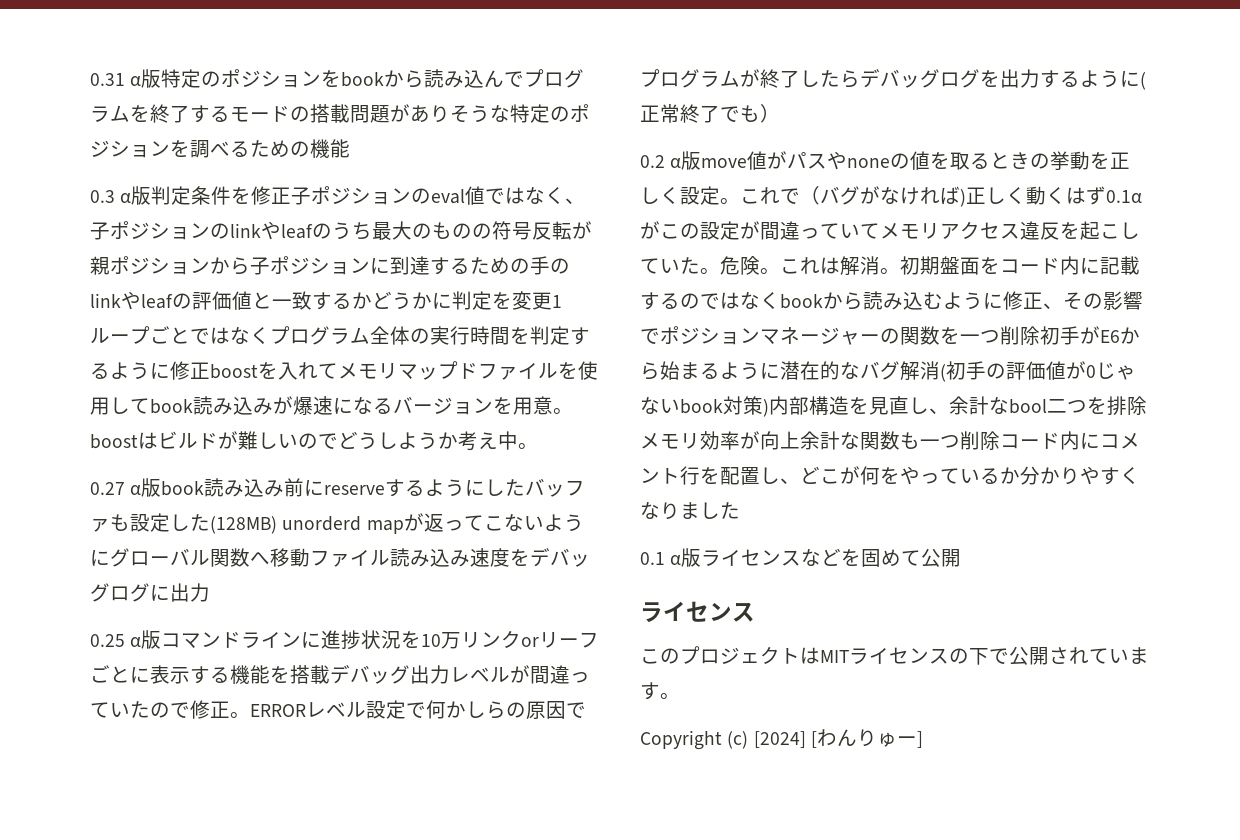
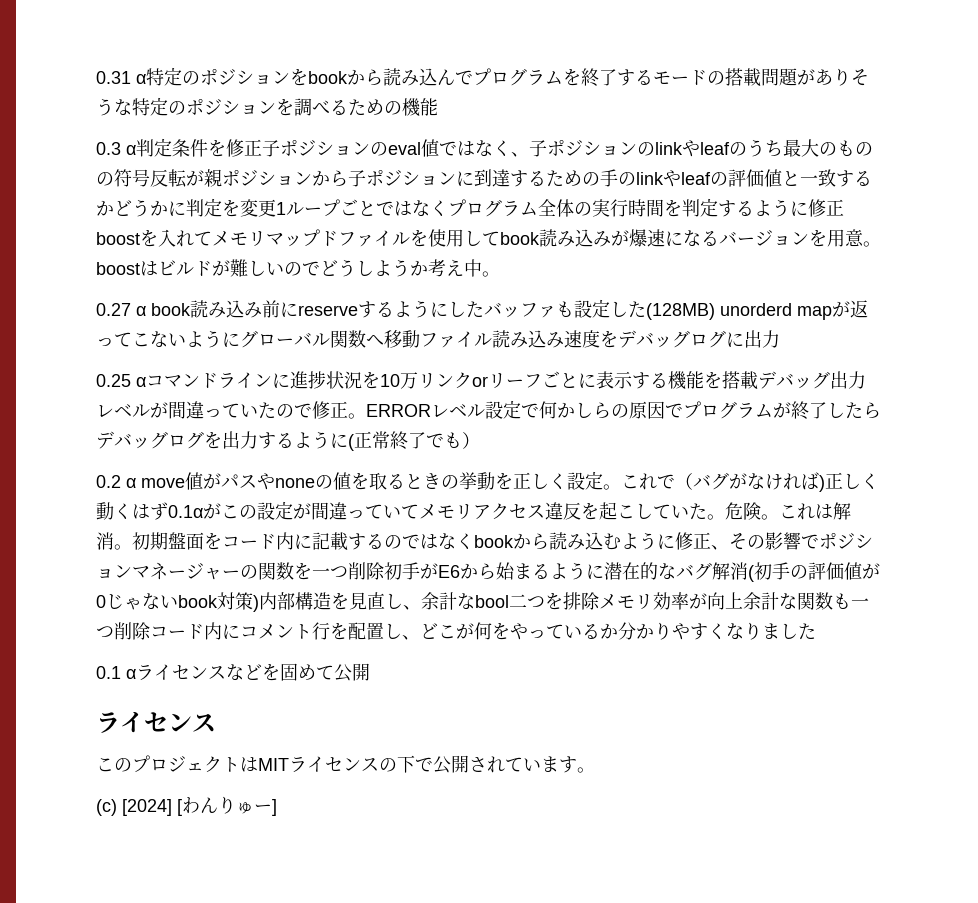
- 0.31 α版特定のポジションをbookから読み込んでプログラムを終了するモードの搭載問題がありそうな特定のポジションを調べるための機能
+ 0.31 α特定のポジションをbookから読み込んでプログラムを終了するモードの搭載問題がありそうな特定のポジションを調べるための機能
- 0.3 α版判定条件を修正子ポジションのeval値ではなく、子ポジションのlinkやleafのうち最大のものの符号反転が親ポジションから子ポジションに到達するための手のlinkやleafの評価値と一致するかどうかに判定を変更1ループごとではなくプログラム全体の実行時間を判定するように修正boostを入れてメモリマップドファイルを使用してbook読み込みが爆速になるバージョンを用意。boostはビルドが難しいのでどうしようか考え中。
+ 0.3 α判定条件を修正子ポジションのeval値ではなく、子ポジションのlinkやleafのうち最大のものの符号反転が親ポジションから子ポジションに到達するための手のlinkやleafの評価値と一致するかどうかに判定を変更1ループごとではなくプログラム全体の実行時間を判定するように修正boostを入れてメモリマップドファイルを使用してbook読み込みが爆速になるバージョンを用意。boostはビルドが難しいのでどうしようか考え中。
- 0.27 α版book読み込み前にreserveするようにしたバッファも設定した(128MB) unorderd mapが返ってこないようにグローバル関数へ移動ファイル読み込み速度をデバッグログに出力
+ 0.27 α book読み込み前にreserveするようにしたバッファも設定した(128MB) unorderd mapが返ってこないようにグローバル関数へ移動ファイル読み込み速度をデバッグログに出力
- 0.25 α版コマンドラインに進捗状況を10万リンクorリーフごとに表示する機能を搭載デバッグ出力レベルが間違っていたので修正。
+ 0.25 αコマンドラインに進捗状況を10万リンクorリーフごとに表示する機能を搭載デバッグ出力レベルが間違っていたので修正。
- 0.2 α版move値がパスやnoneの値を取るときの挙動を正しく設定。
+ 0.2 α move値がパスやnoneの値を取るときの挙動を正しく設定。
- 0.1 α版ライセンスなどを固めて公開
+ 0.1 αライセンスなどを固めて公開
- Copyright (c) [2024] [わんりゅー]
+ (c) [2024] [わんりゅー]

